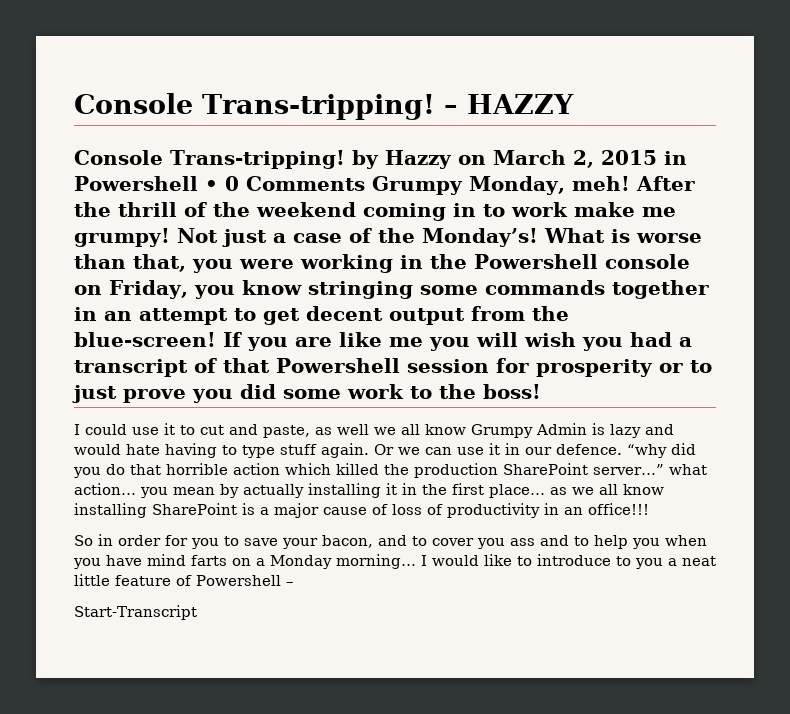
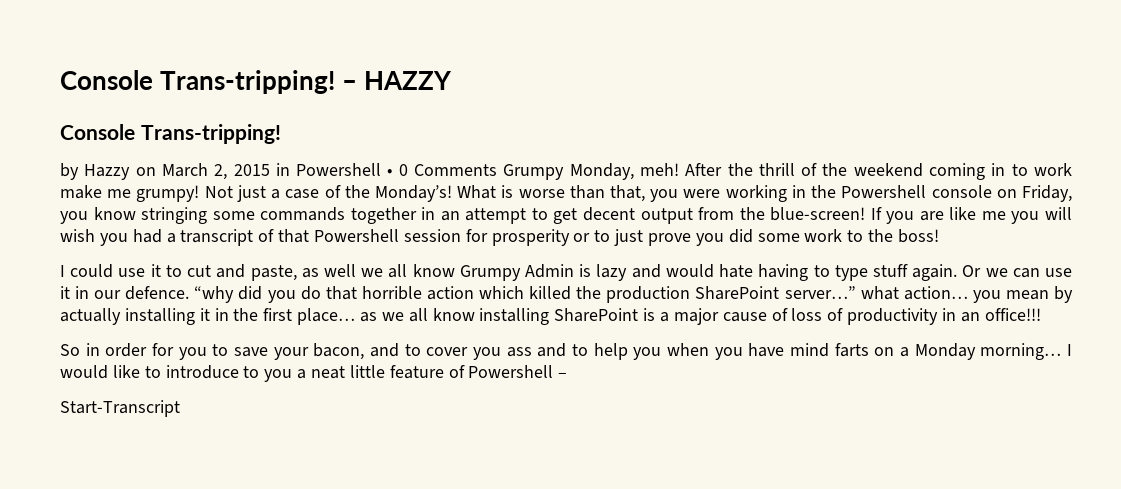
  – HAZZY
- Console Trans-tripping! by Hazzy on March 2, 2015 in Powershell • 0 Comments Grumpy Monday, meh!
+ Console Trans-tripping!
+ by Hazzy on March 2, 2015 in Powershell • 0 Comments Grumpy Monday, meh!

